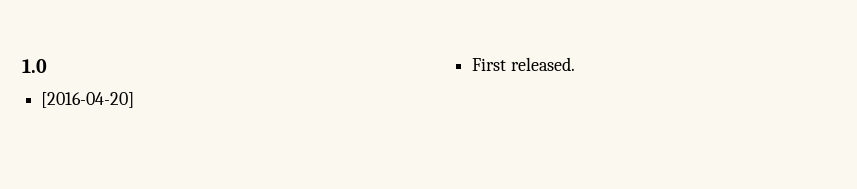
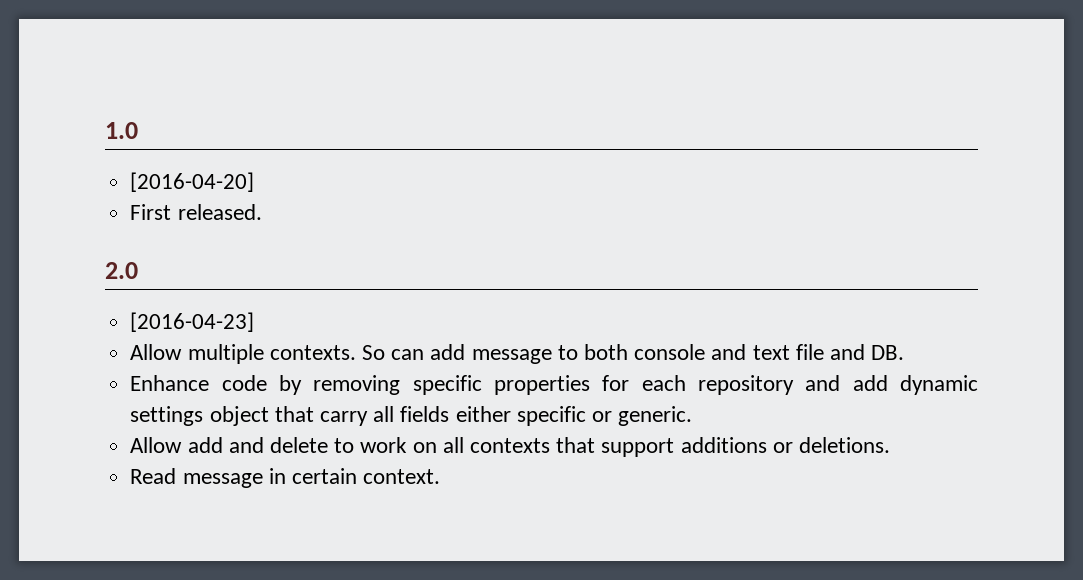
+ 2.0
+ [2016-04-23]
+ Allow multiple contexts. So can add message to both console and text file and DB.
+ Enhance code by removing specific properties for each repository and add dynamic settings object that carry all fields either specific or generic.
+ Allow add and delete to work on all contexts that support additions or deletions.
+ Read message in certain context.

